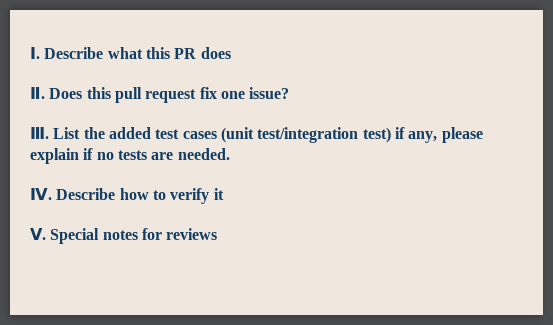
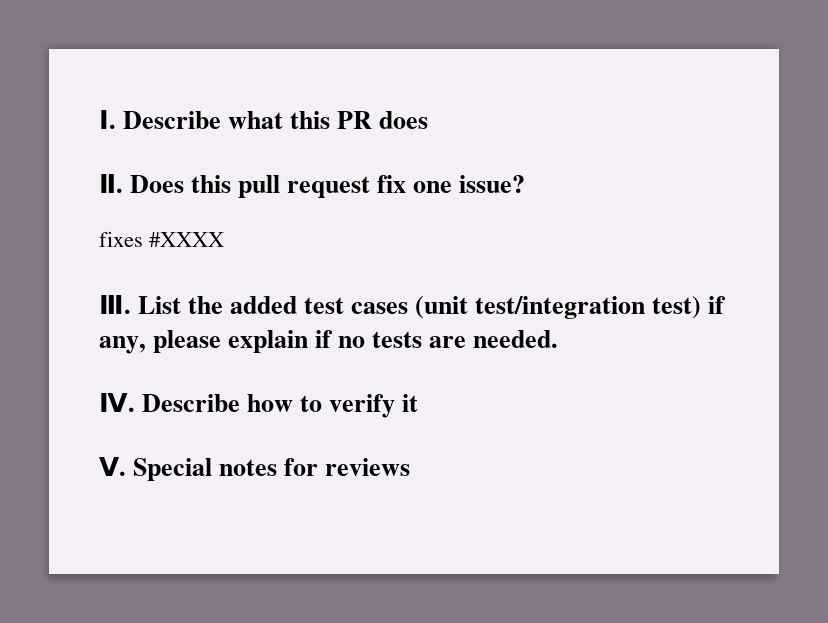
+ fixes #XXXX

